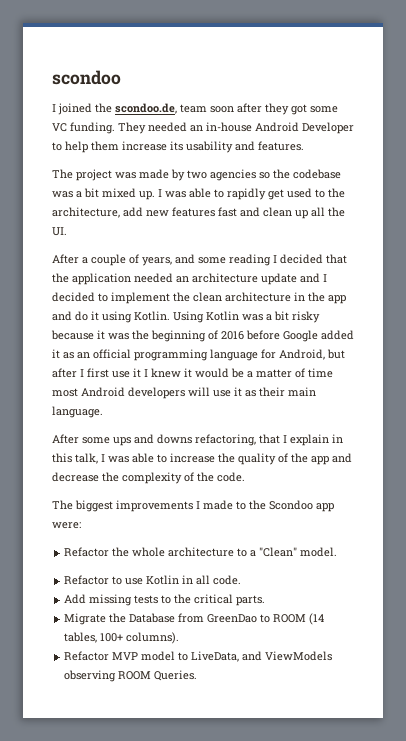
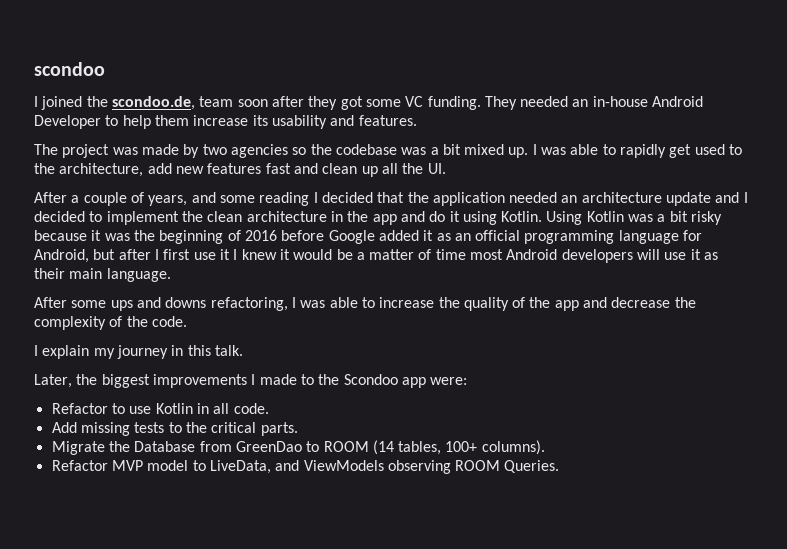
- After some ups and downs refactoring, that I explain in this talk, I was able to increase the quality of the app and decrease the complexity of the code.
+ After some ups and downs refactoring, I was able to increase the quality of the app and decrease the complexity of the code.
- The biggest improvements I made to the Scondoo app were:
+ I explain my journey in this talk.
+ Later, the biggest improvements I made to the Scondoo app were:
- Refactor the whole architecture to a "Clean" model.

